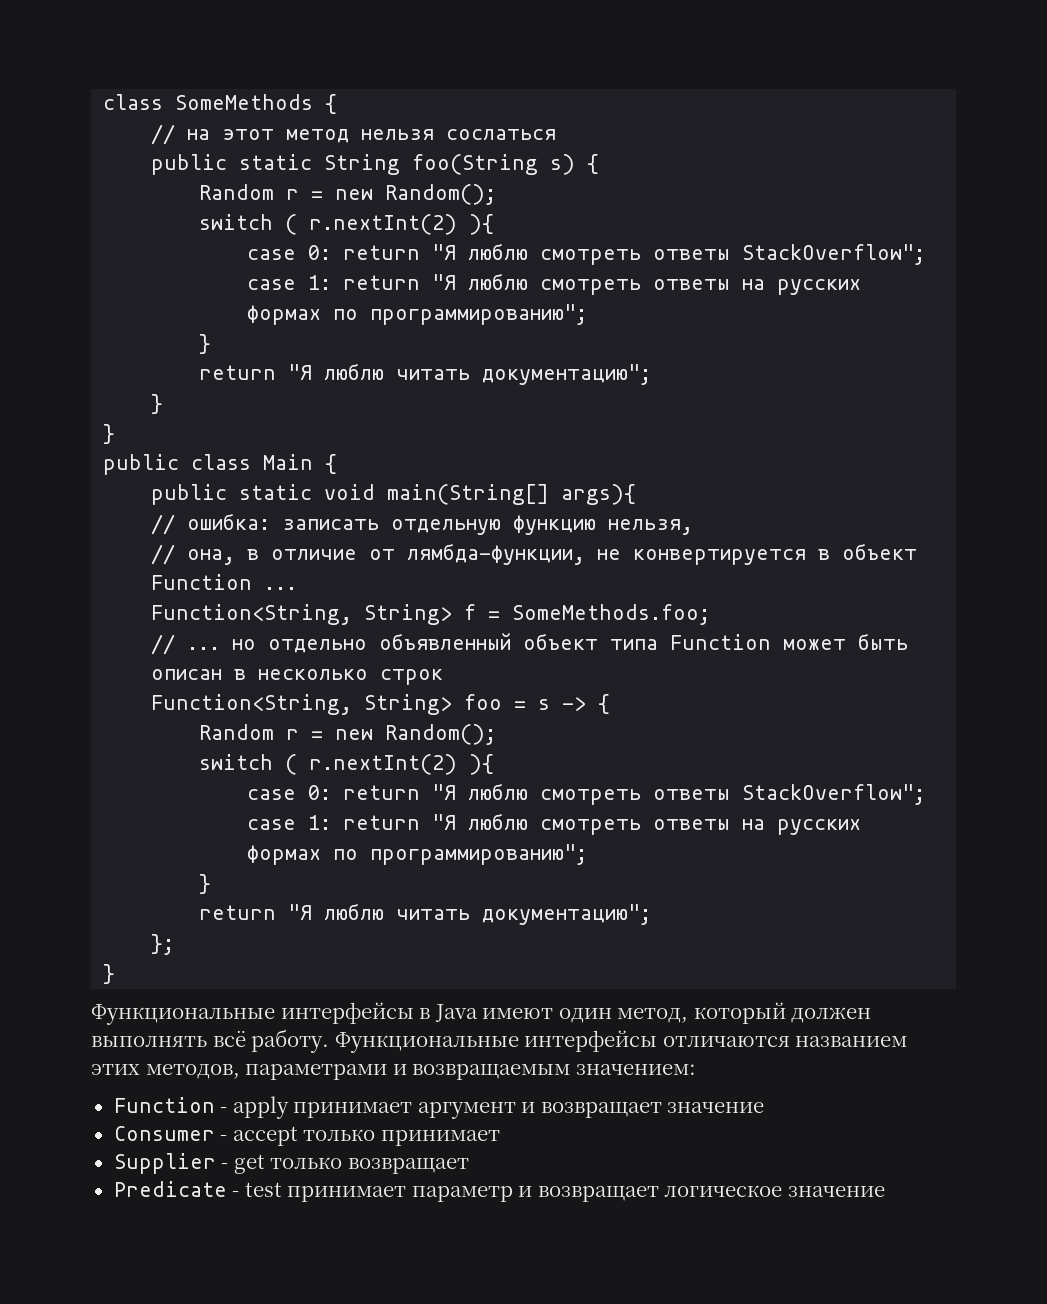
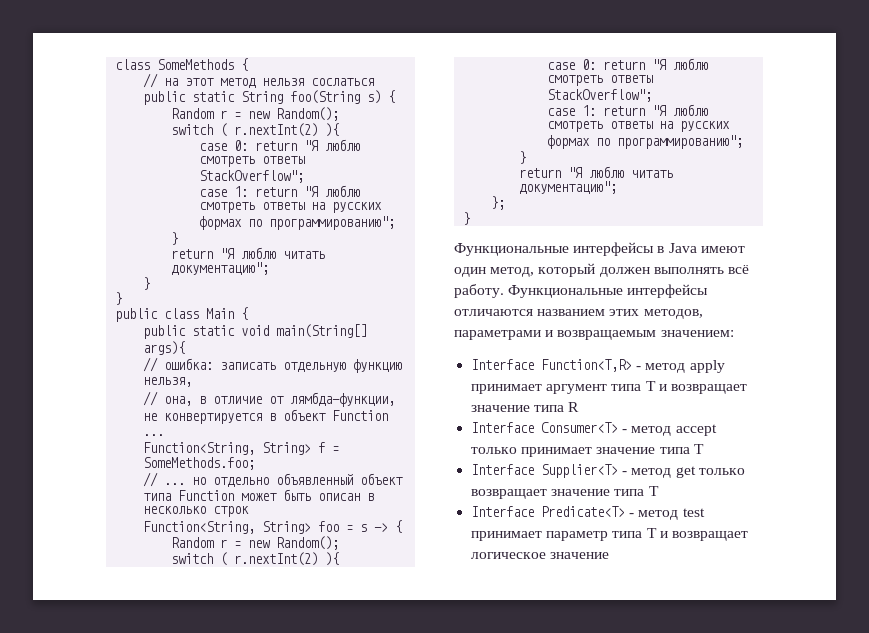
- Function - apply принимает аргумент и возвращает значение
- Consumer - accept только принимает
- Supplier - get только возвращает
- Predicate - test принимает параметр и возвращает логическое значение
+ Interface Function<T,R> - метод apply принимает аргумент типа T и возвращает значение типа R
+ Interface Consumer<T> - метод accept только принимает значение типа T
+ Interface Supplier<T> - метод get только возвращает значение типа T
+ Interface Predicate<T> - метод test принимает параметр типа T и возвращает логическое значение

